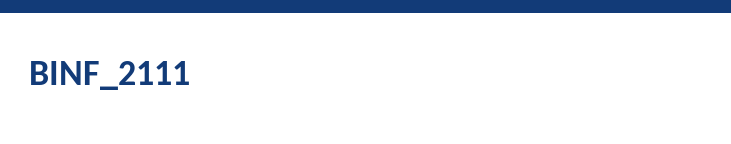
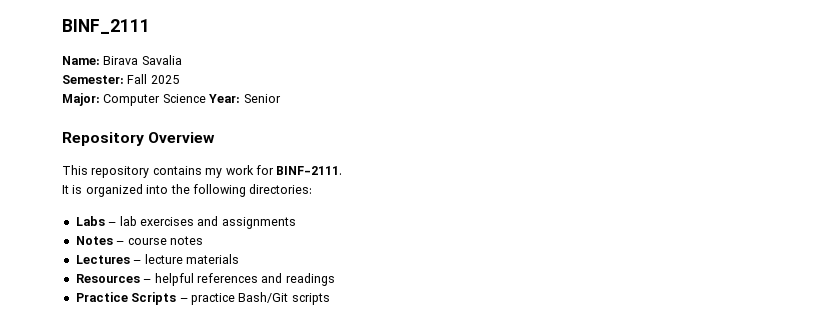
+ Name: Birava Savalia
+ Semester: Fall 2025
+ Major: Computer Science Year: Senior
+ Repository Overview
+ This repository contains my work for BINF-2111.
+ It is organized into the following directories:
+ Labs – lab exercises and assignments
+ Notes – course notes
+ Lectures – lecture materials
+ Resources – helpful references and readings
+ Practice Scripts – practice Bash/Git scripts

